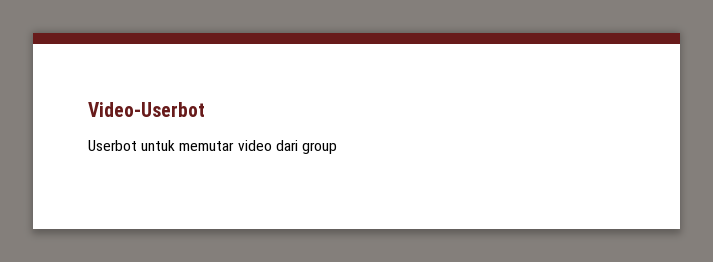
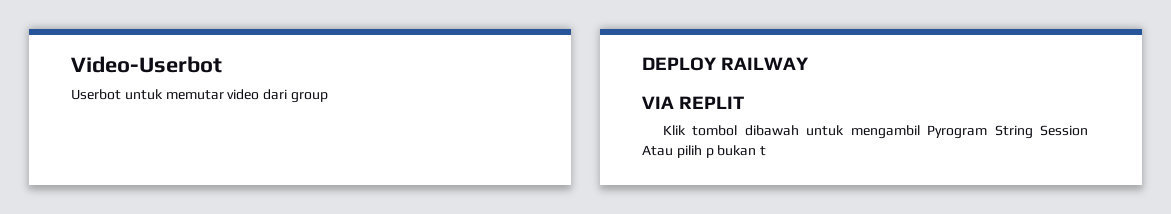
+ DEPLOY RAILWAY
+ VIA REPLIT
+ Klik tombol dibawah untuk mengambil Pyrogram String Session Atau pilih p bukan t

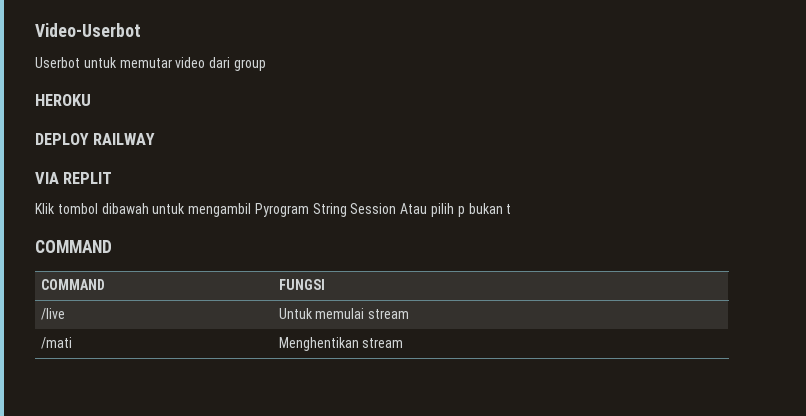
+ HEROKU
  Klik tombol dibawah untuk mengambil Pyrogram String Session Atau pilih p bukan t
+ COMMAND
+ COMMAND | FUNGSI
+ /live | Untuk memulai stream
+ /mati | Menghentikan stream

